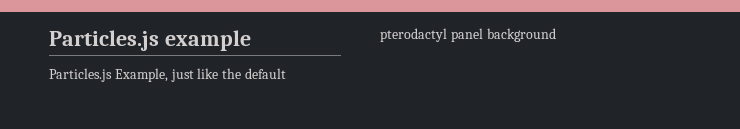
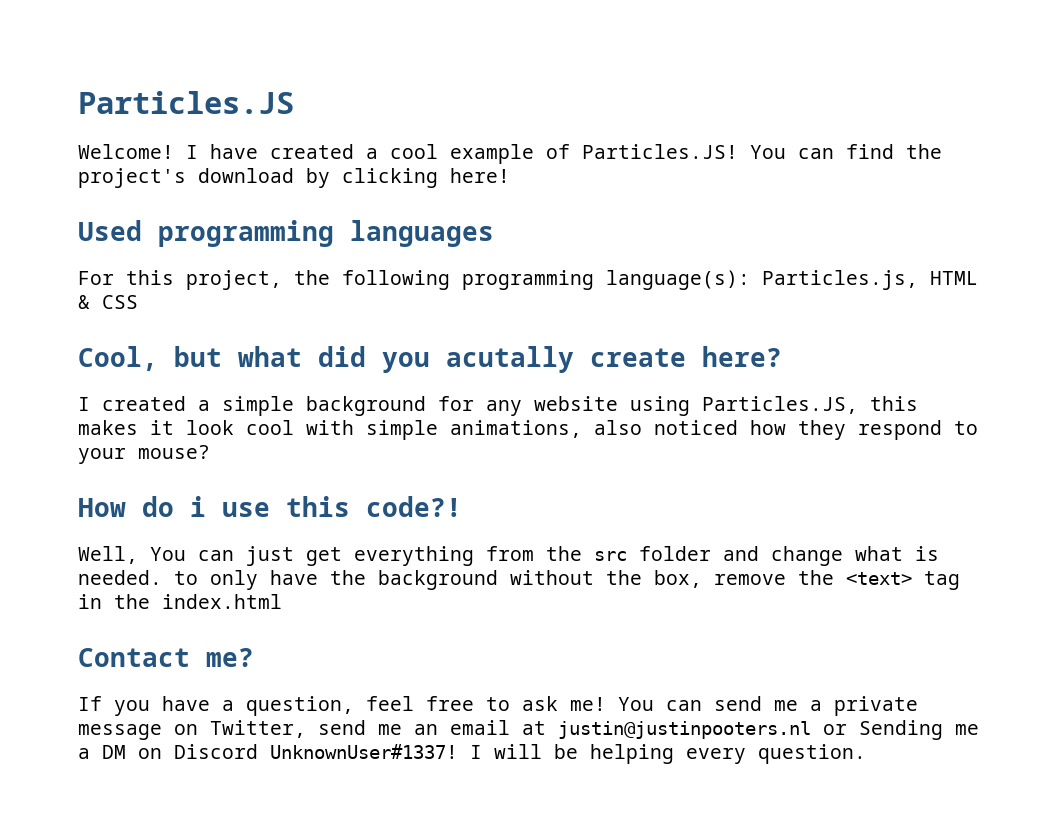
- Particles.js example
- Particles.js Example, just like the default pterodactyl panel background
+ Particles.JS
+ Welcome! I have created a cool example of Particles.JS! You can find the project's download by clicking here!
+ Used programming languages
+ For this project, the following programming language(s): Particles.js, HTML & CSS
+ Cool, but what did you acutally create here?
+ I created a simple background for any website using Particles.JS, this makes it look cool with simple animations, also noticed how they respond to your mouse?
+ How do i use this code?!
+ Well, You can just get everything from the src folder and change what is needed. to only have the background without the box, remove the <text> tag in the index.html
+ Contact me?
+ If you have a question, feel free to ask me! You can send me a private message on Twitter, send me an email at justin@justinpooters.nl or Sending me a DM on Discord UnknownUser#1337! I will be helping every question.

